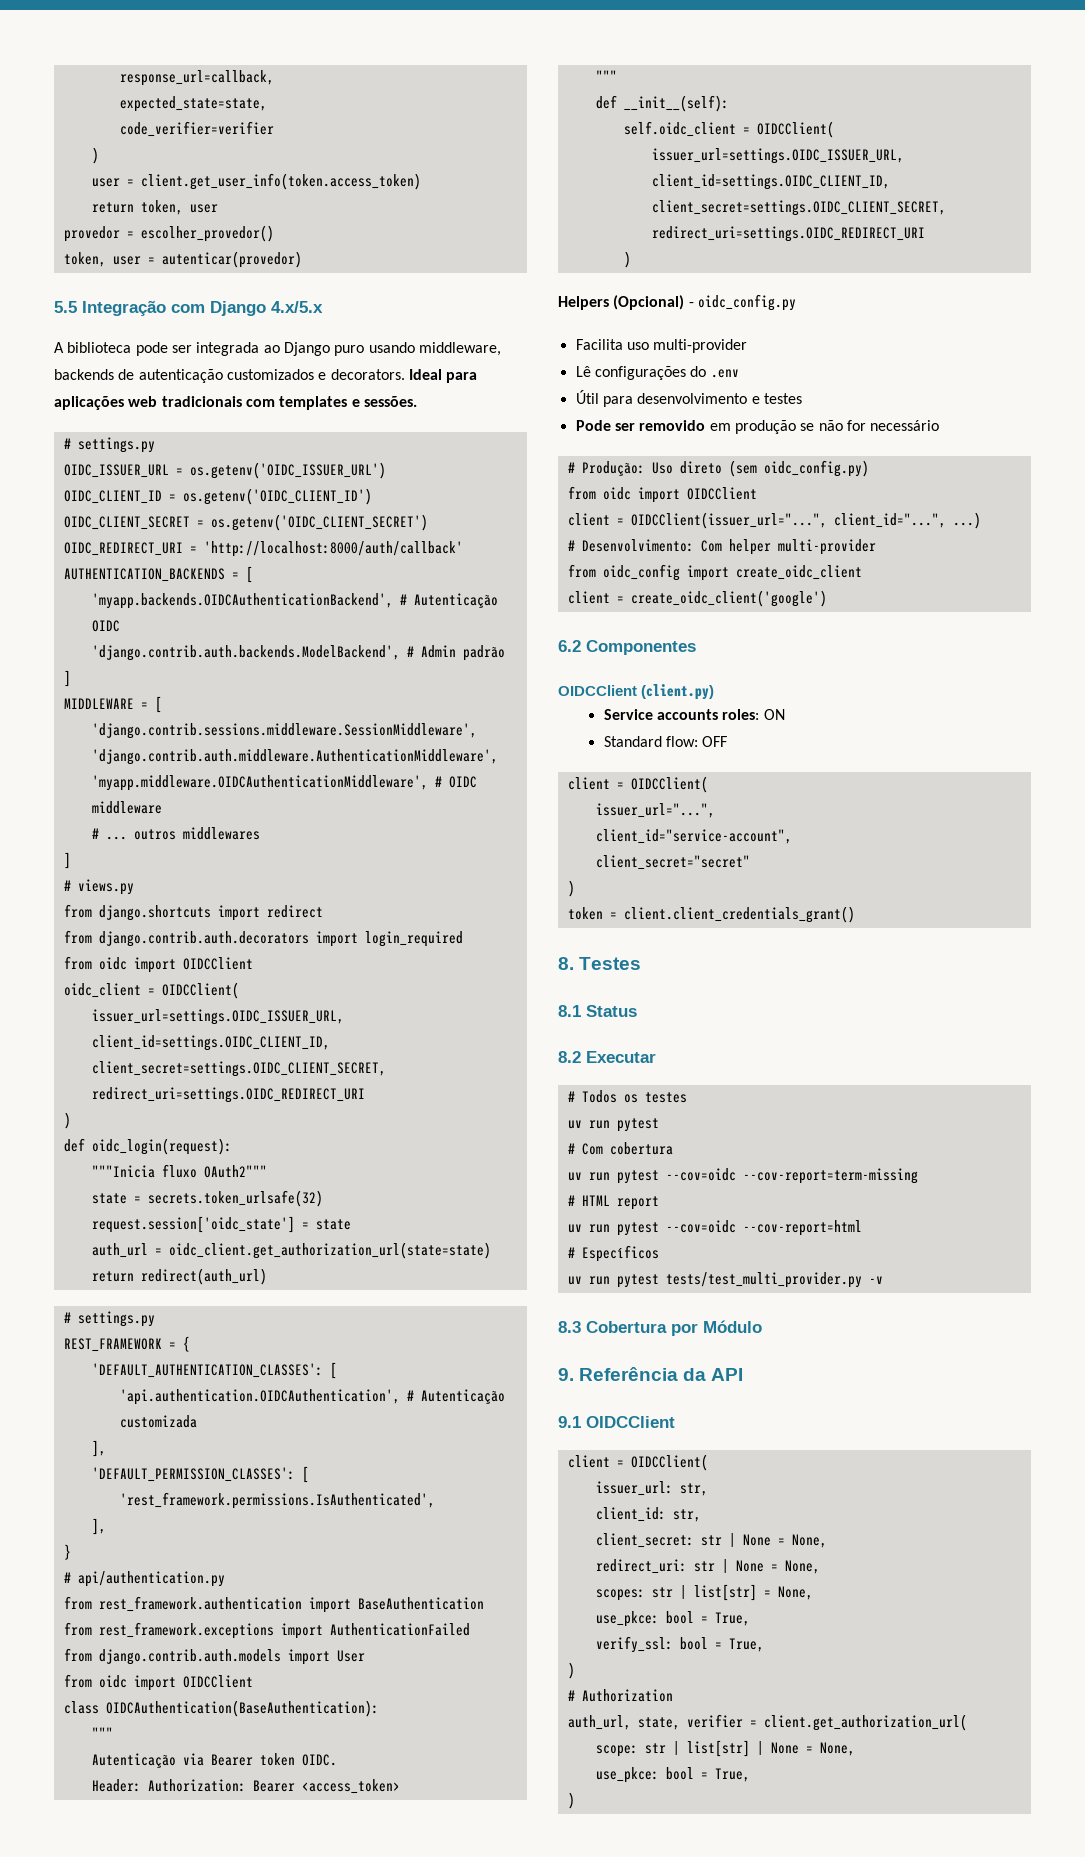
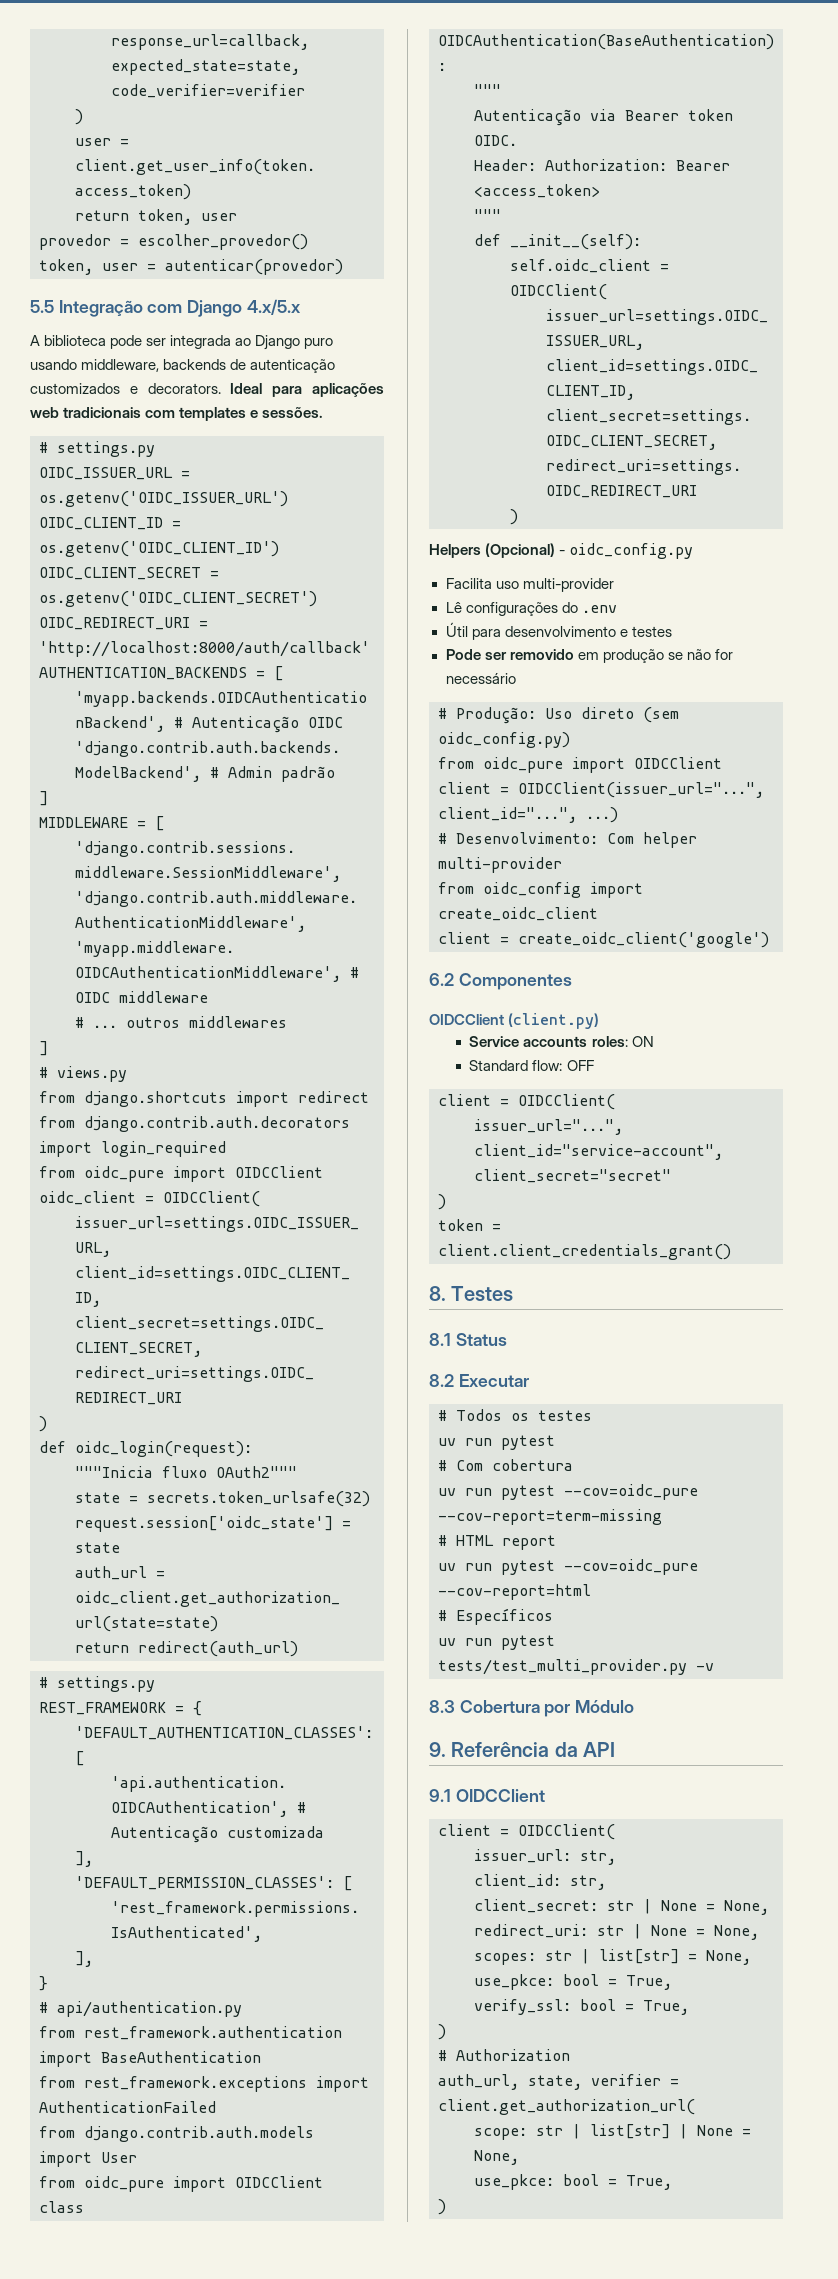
  from django.contrib.auth.decorators import login_required
- from oidc import OIDCClient
+ from oidc_pure import OIDCClient
  from django.contrib.auth.models import User
- from oidc import OIDCClient
+ from oidc_pure import OIDCClient
  # Produção: Uso direto (sem oidc_config.py)
- from oidc import OIDCClient
+ from oidc_pure import OIDCClient
- uv run pytest --cov=oidc --cov-report=term-missing
+ uv run pytest --cov=oidc_pure --cov-report=term-missing
- uv run pytest --cov=oidc --cov-report=html
+ uv run pytest --cov=oidc_pure --cov-report=html

